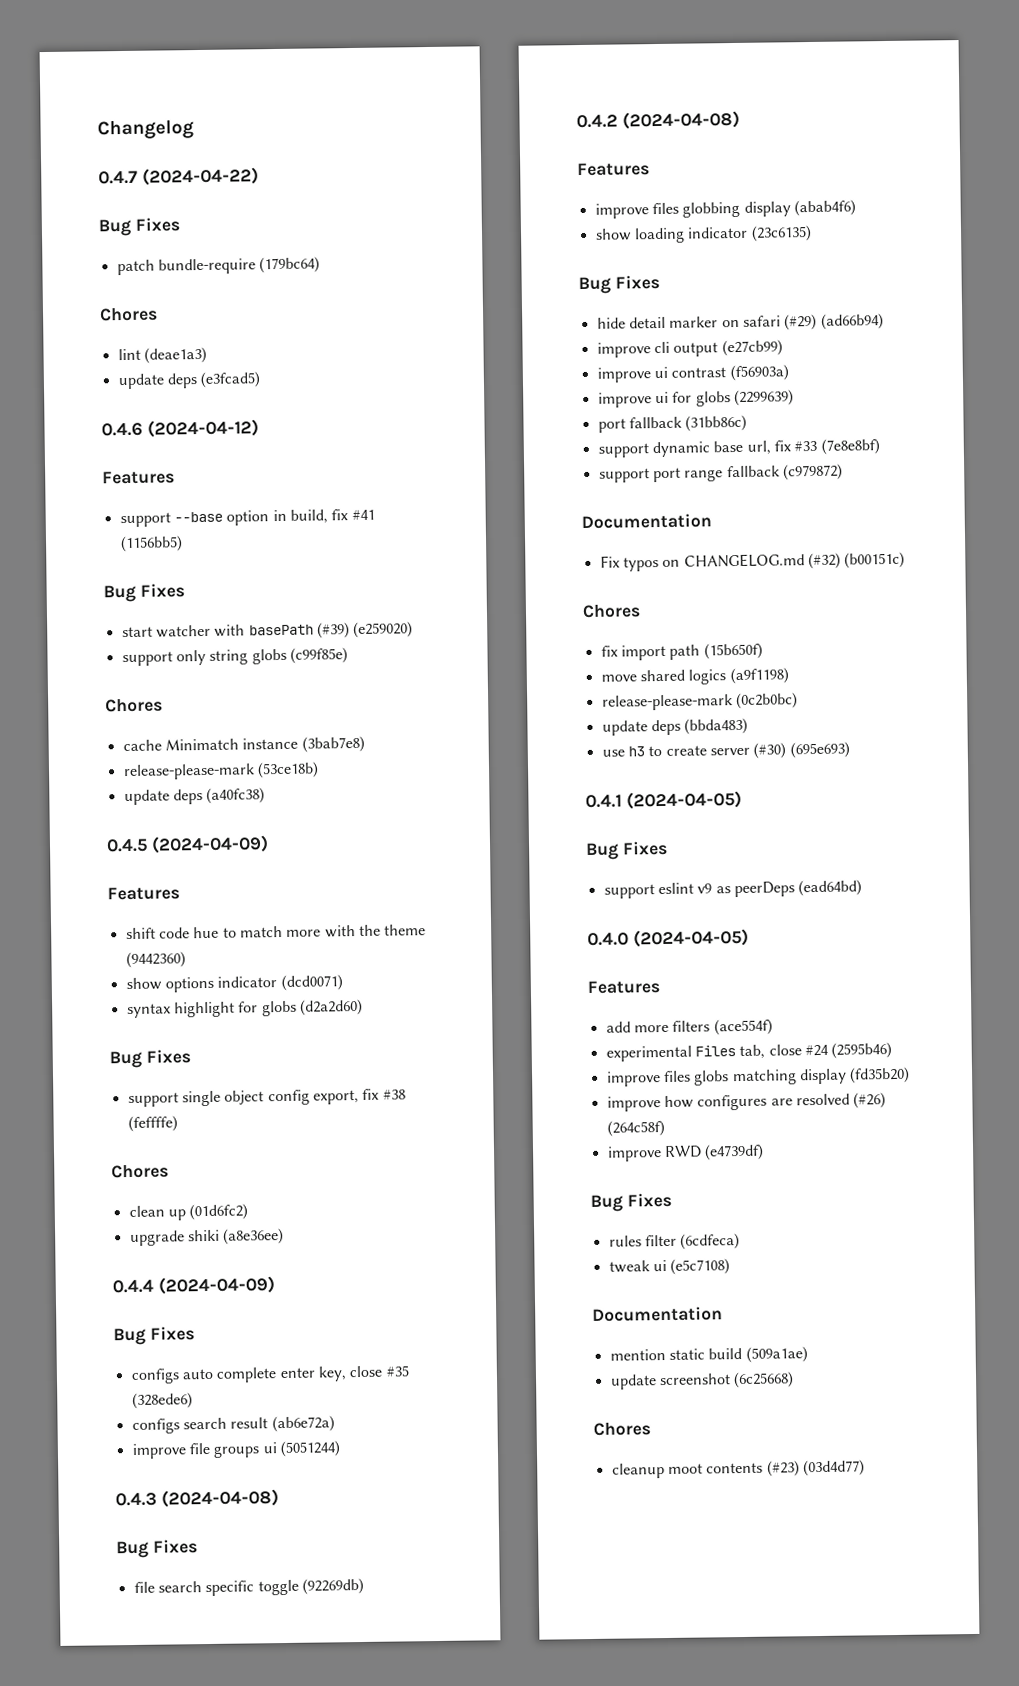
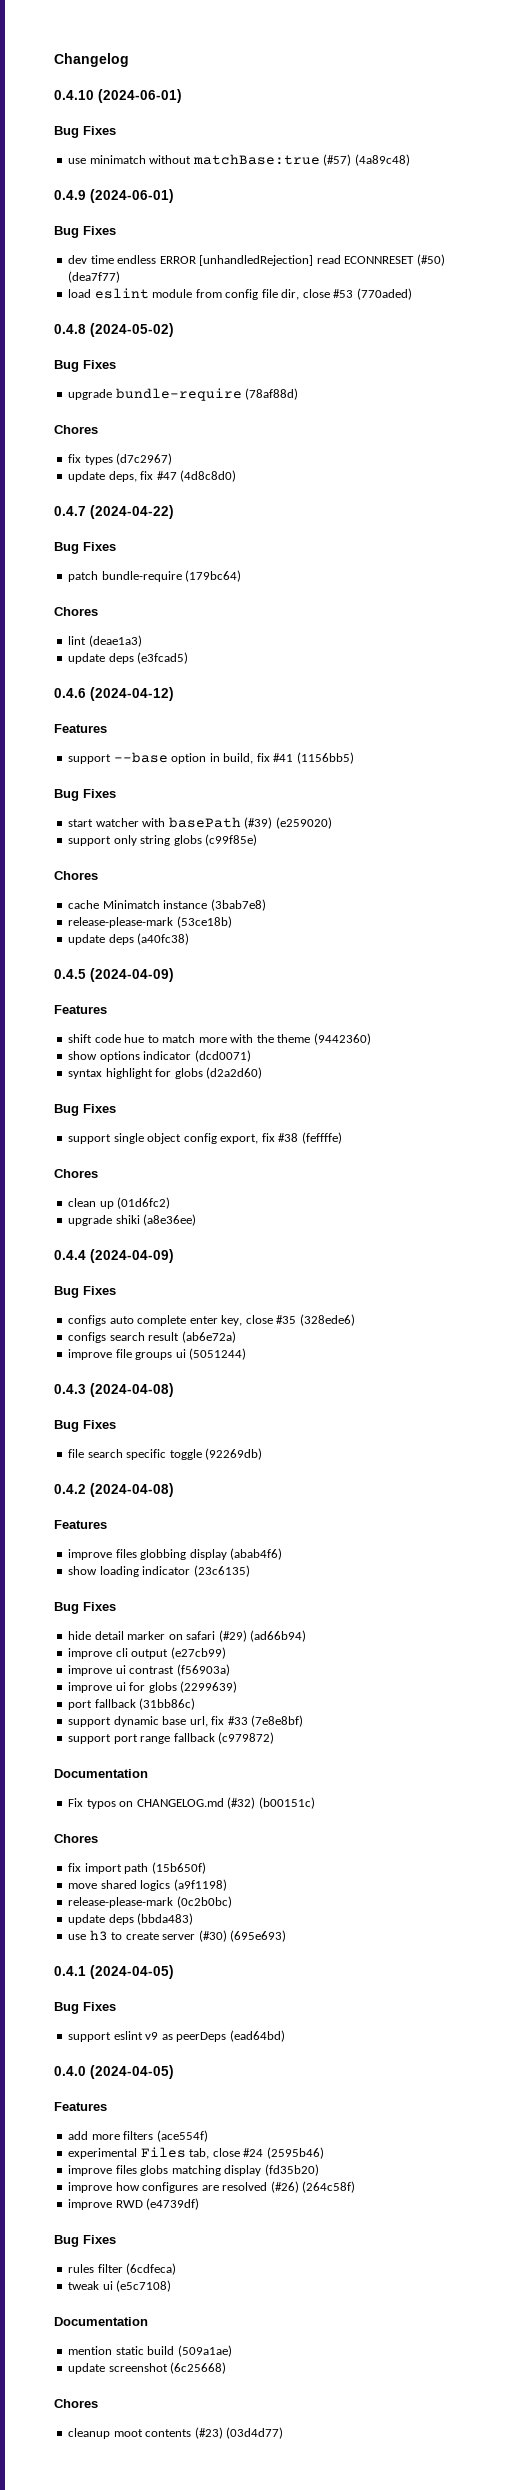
+ 0.4.10 (2024-06-01)
+ Bug Fixes
+ use minimatch without matchBase:true (#57) (4a89c48)
+ 0.4.9 (2024-06-01)
+ Bug Fixes
+ dev time endless ERROR [unhandledRejection] read ECONNRESET (#50) (dea7f77)
+ load eslint module from config file dir, close #53 (770aded)
+ 0.4.8 (2024-05-02)
+ Bug Fixes
+ upgrade bundle-require (78af88d)
+ Chores
+ fix types (d7c2967)
+ update deps, fix #47 (4d8c8d0)

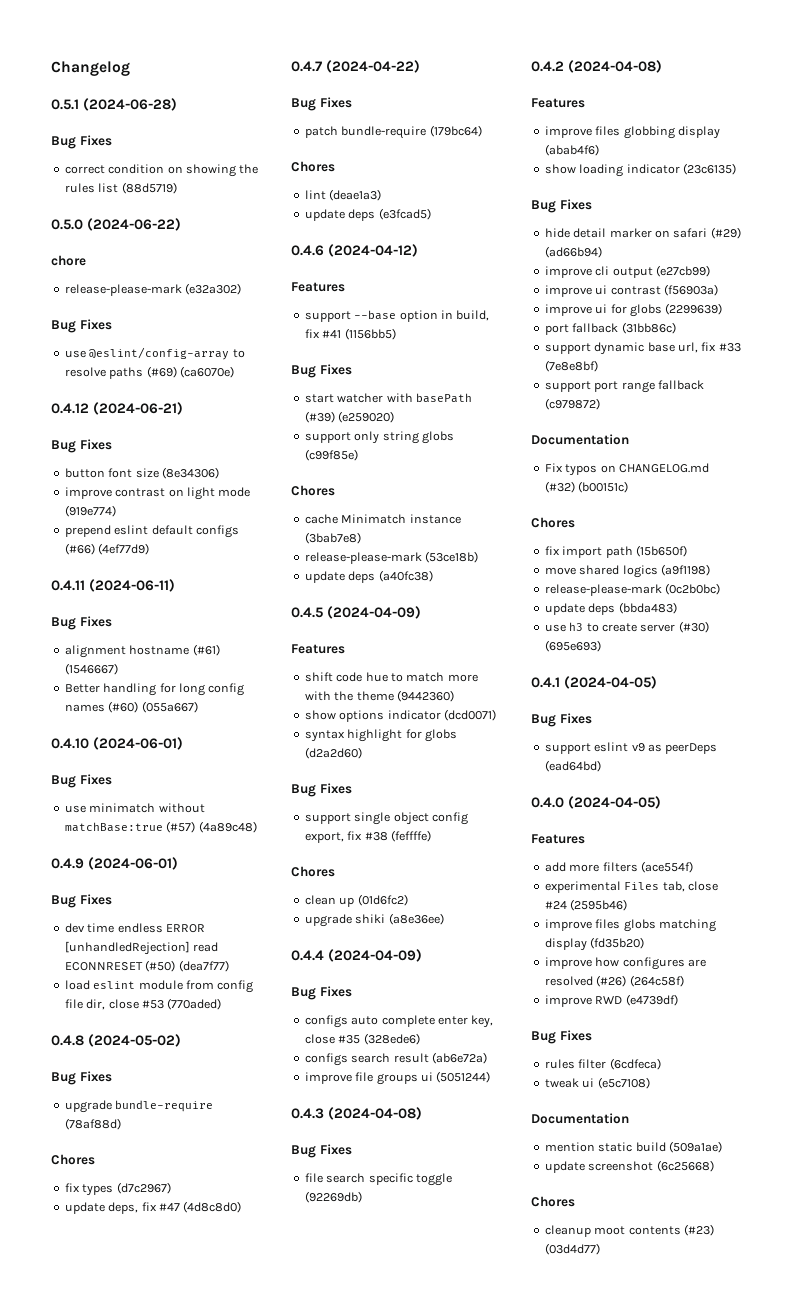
+ 0.5.1 (2024-06-28)
+ Bug Fixes
+ correct condition on showing the rules list (88d5719)
+ 0.5.0 (2024-06-22)
+ chore
+ release-please-mark (e32a302)
+ Bug Fixes
+ use @eslint/config-array to resolve paths (#69) (ca6070e)
+ 0.4.12 (2024-06-21)
+ Bug Fixes
+ button font size (8e34306)
+ improve contrast on light mode (919e774)
+ prepend eslint default configs (#66) (4ef77d9)
+ 0.4.11 (2024-06-11)
+ Bug Fixes
+ alignment hostname (#61) (1546667)
+ Better handling for long config names (#60) (055a667)

